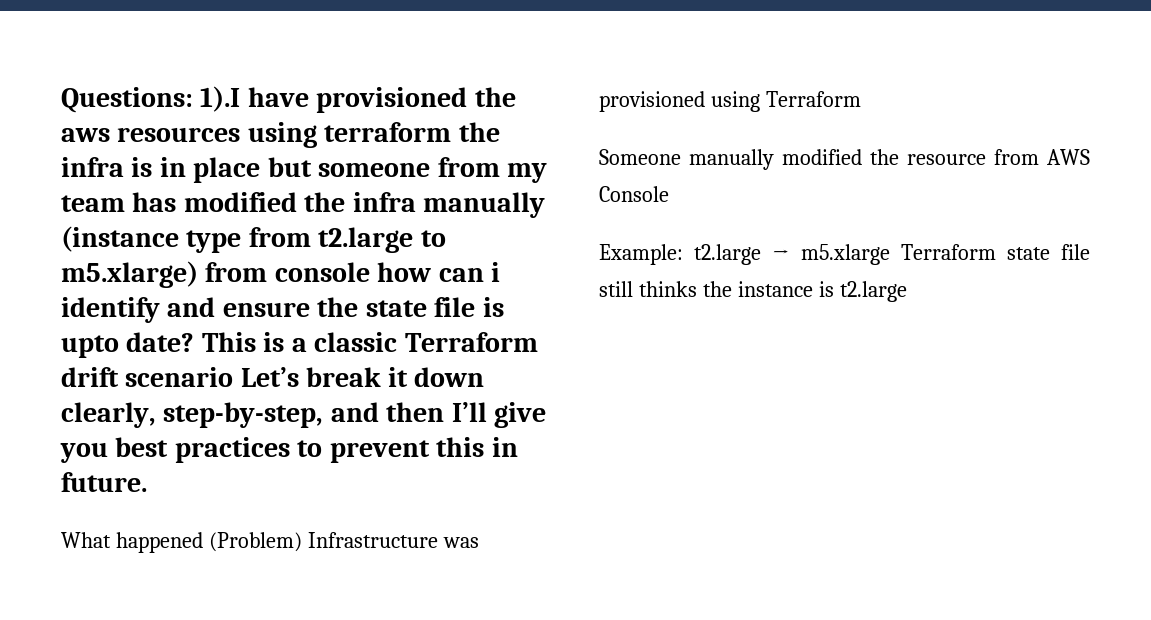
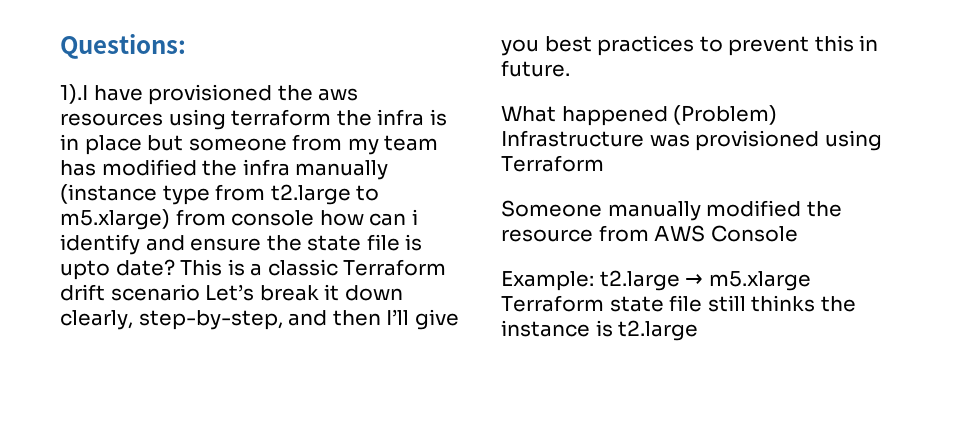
- Questions: 1).I have provisioned the aws resources using terraform the infra is in place but someone from my team has modified the infra manually (instance type from t2.large to m5.xlarge) from console how can i identify and ensure the state file is upto date?
+ Questions:
+ 1).I have provisioned the aws resources using terraform the infra is in place but someone from my team has modified the infra manually (instance type from t2.large to m5.xlarge) from console how can i identify and ensure the state file is upto date?

